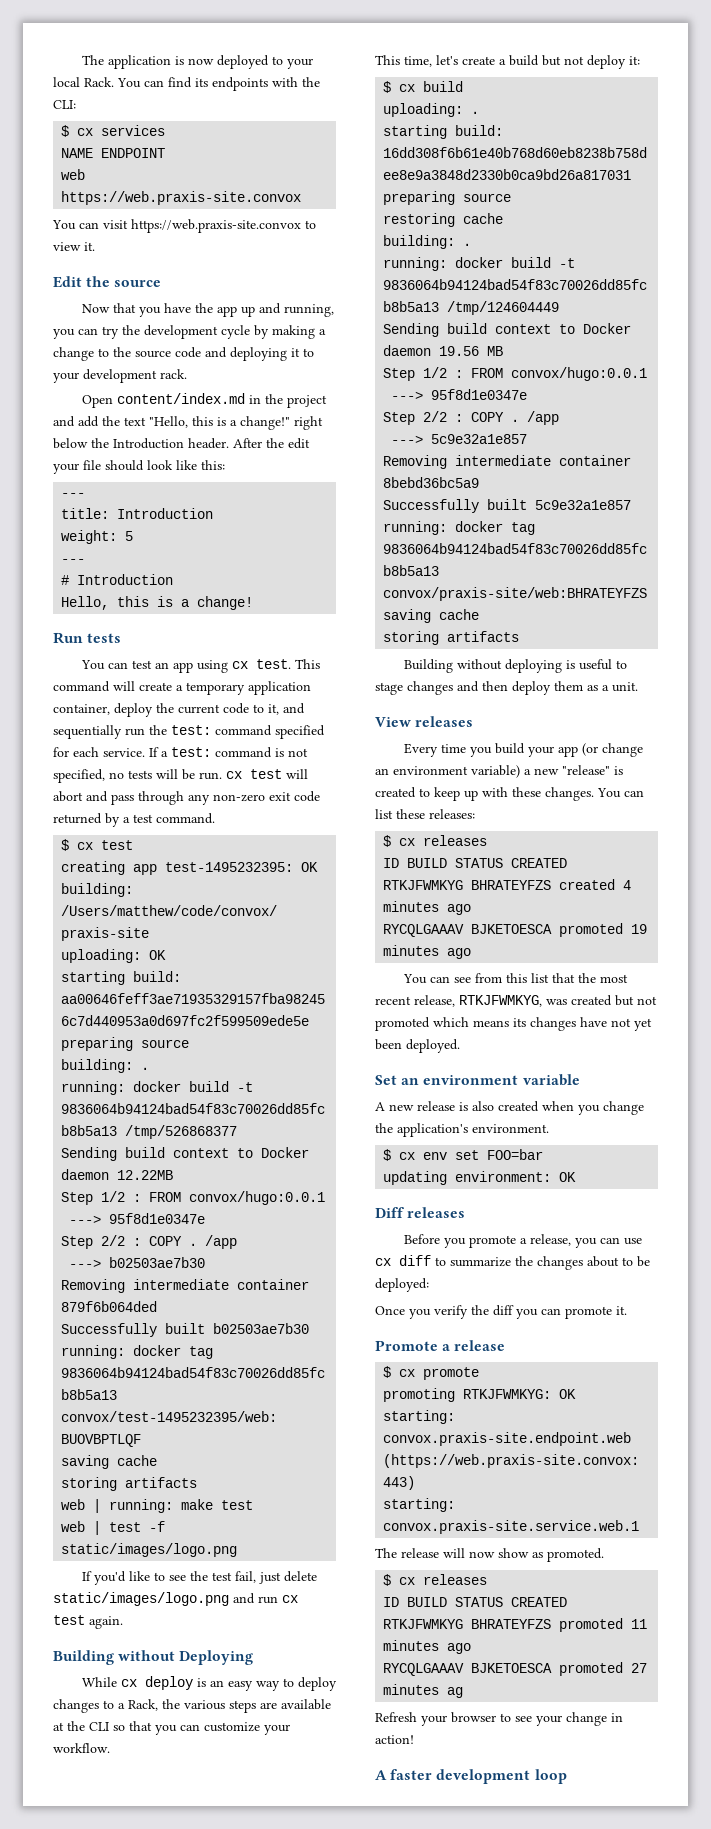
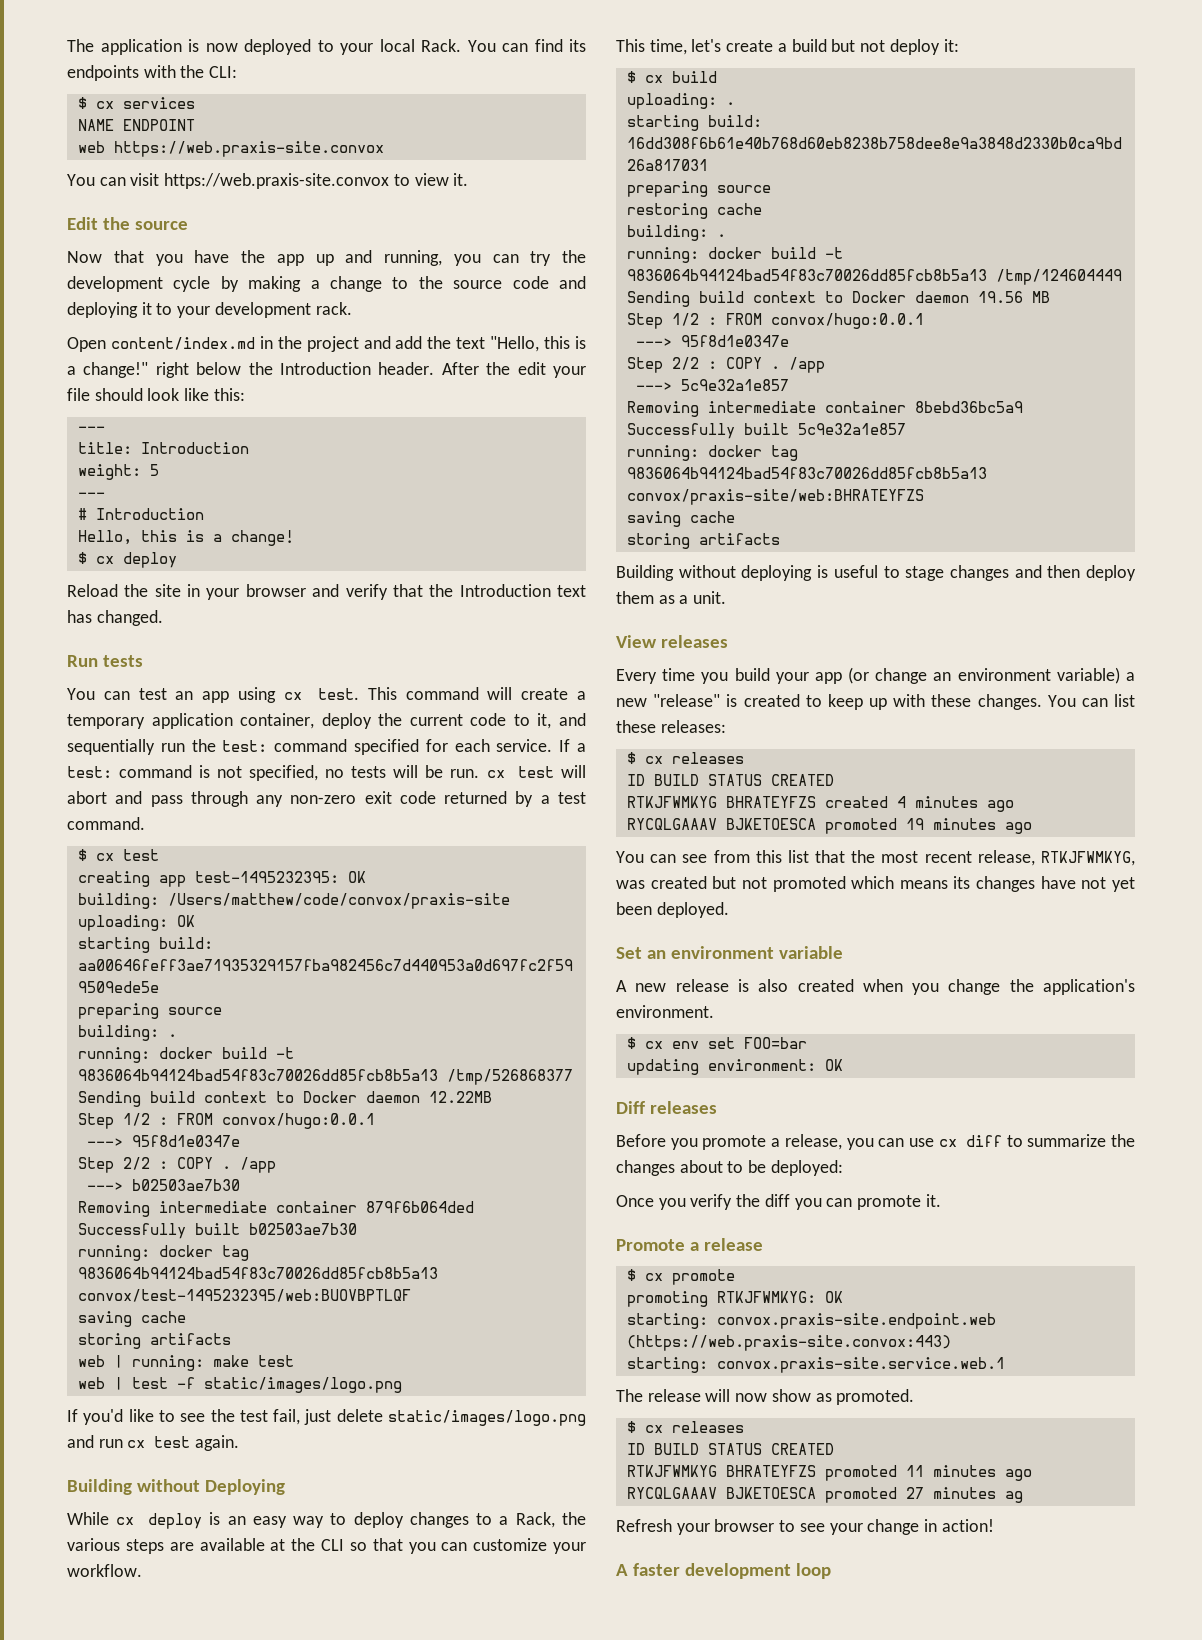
+ $ cx deploy
+ Reload the site in your browser and verify that the Introduction text has changed.

